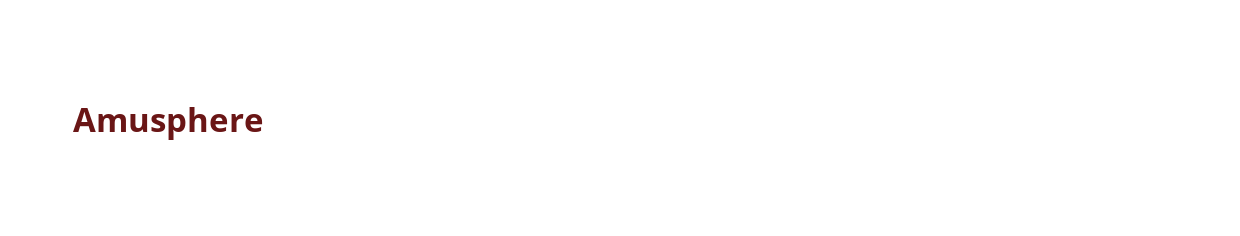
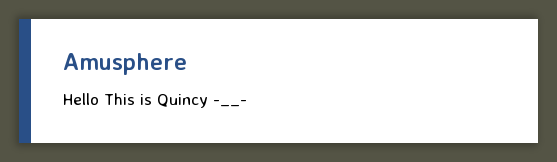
+ Hello This is Quincy -__-

